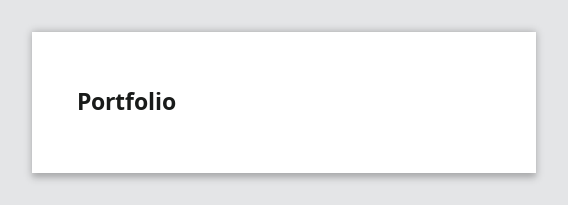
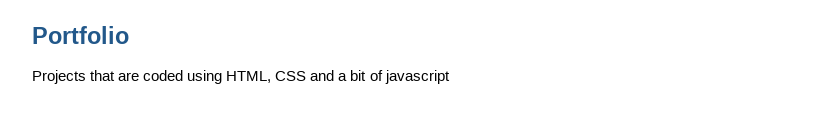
+ Projects that are coded using HTML, CSS and a bit of javascript

